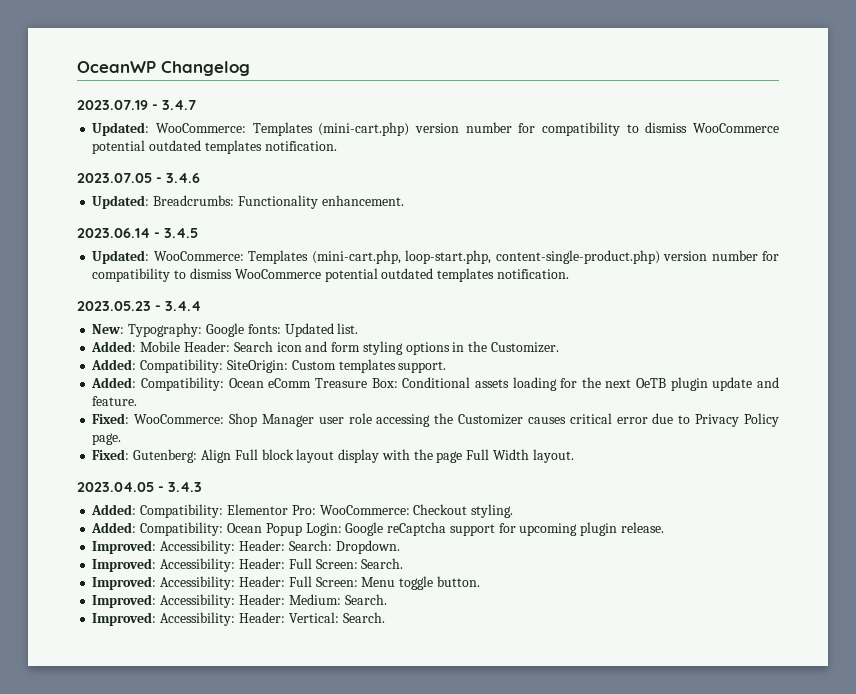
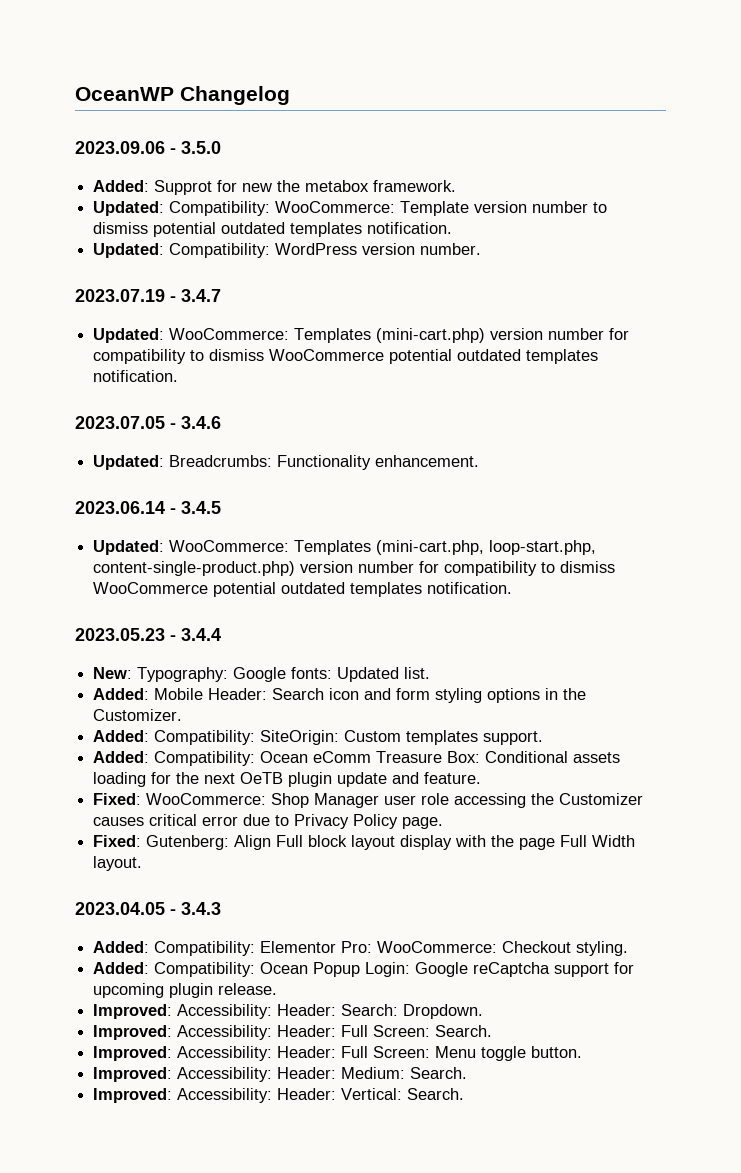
+ 2023.09.06 - 3.5.0
+ Added: Supprot for new the metabox framework.
+ Updated: Compatibility: WooCommerce: Template version number to dismiss potential outdated templates notification.
+ Updated: Compatibility: WordPress version number.

